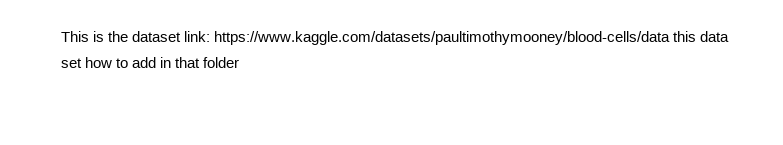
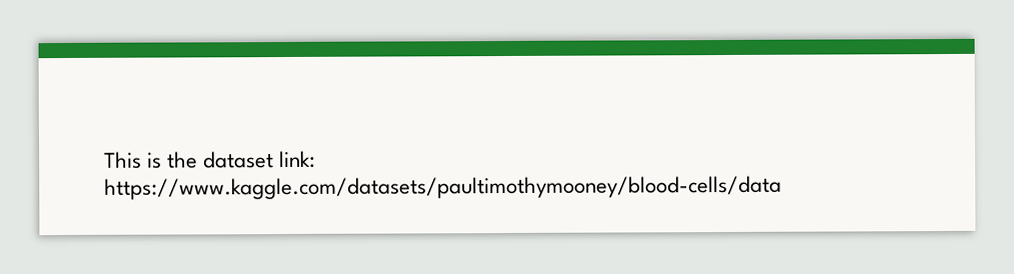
- This is the dataset link: https://www.kaggle.com/datasets/paultimothymooney/blood-cells/data this data set how to add in that folder
+ This is the dataset link: https://www.kaggle.com/datasets/paultimothymooney/blood-cells/data

